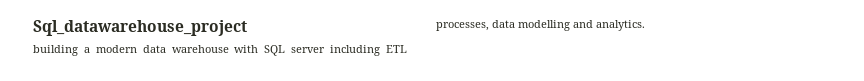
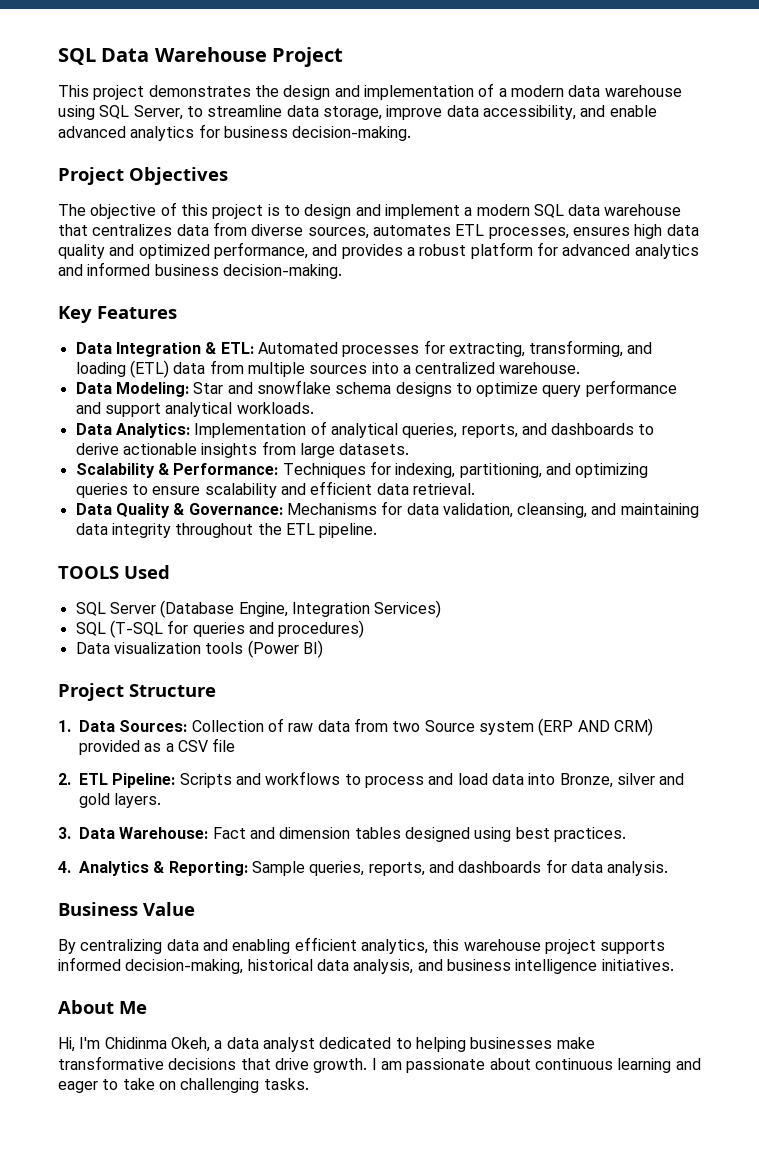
- Sql_datawarehouse_project
- building a modern data warehouse with SQL server including ETL processes, data modelling and analytics.
+ SQL Data Warehouse Project
+ This project demonstrates the design and implementation of a modern data warehouse using SQL Server, to streamline data storage, improve data accessibility, and enable advanced analytics for business decision-making.
+ Project Objectives
+ The objective of this project is to design and implement a modern SQL data warehouse that centralizes data from diverse sources, automates ETL processes, ensures high data quality and optimized performance, and provides a robust platform for advanced analytics and informed business decision-making.
+ Key Features
+ Data Integration & ETL: Automated processes for extracting, transforming, and loading (ETL) data from multiple sources into a centralized warehouse.
+ Data Modeling: Star and snowflake schema designs to optimize query performance and support analytical workloads.
+ Data Analytics: Implementation of analytical queries, reports, and dashboards to derive actionable insights from large datasets.
+ Scalability & Performance: Techniques for indexing, partitioning, and optimizing queries to ensure scalability and efficient data retrieval.
+ Data Quality & Governance: Mechanisms for data validation, cleansing, and maintaining data integrity throughout the ETL pipeline.
+ TOOLS Used
+ SQL Server (Database Engine, Integration Services)
+ SQL (T-SQL for queries and procedures)
+ Data visualization tools (Power BI)
+ Project Structure
+ 1. Data Sources: Collection of raw data from two Source system (ERP AND CRM) provided as a CSV file
+ 2. ETL Pipeline: Scripts and workflows to process and load data into Bronze, silver and gold layers.
+ 3. Data Warehouse: Fact and dimension tables designed using best practices.
+ 4. Analytics & Reporting: Sample queries, reports, and dashboards for data analysis.
+ Business Value
+ By centralizing data and enabling efficient analytics, this warehouse project supports informed decision-making, historical data analysis, and business intelligence initiatives.
+ About Me
+ Hi, I'm Chidinma Okeh, a data analyst dedicated to helping businesses make transformative decisions that drive growth. I am passionate about continuous learning and eager to take on challenging tasks.

